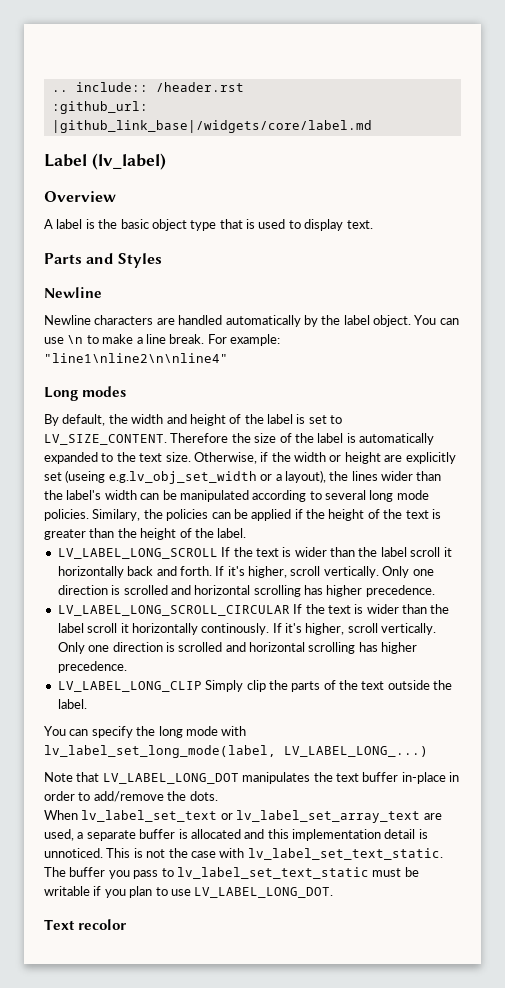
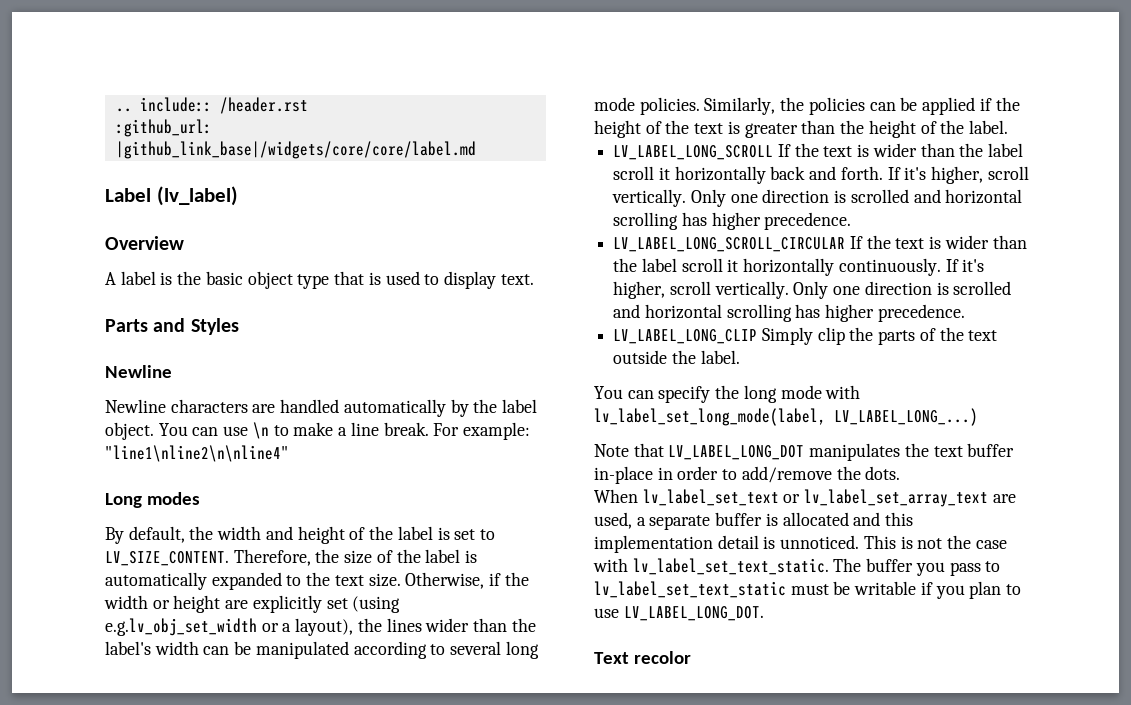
- :github_url: |github_link_base|/widgets/core/label.md
+ :github_url: |github_link_base|/widgets/core/core/label.md
- Therefore the size of the label is automatically expanded to the text size.
+ Therefore, the size of the label is automatically expanded to the text size.
- Otherwise, if the width or height are explicitly set (useing e.g.lv_obj_set_width or a layout), the lines wider than the label's width can be manipulated according to several long mode policies.
+ Otherwise, if the width or height are explicitly set (using e.g.lv_obj_set_width or a layout), the lines wider than the label's width can be manipulated according to several long mode policies.
- Similary, the policies can be applied if the height of the text is greater than the height of the label.
+ Similarly, the policies can be applied if the height of the text is greater than the height of the label.
- LV_LABEL_LONG_SCROLL_CIRCULAR If the text is wider than the label scroll it horizontally continously.
+ LV_LABEL_LONG_SCROLL_CIRCULAR If the text is wider than the label scroll it horizontally continuously.

